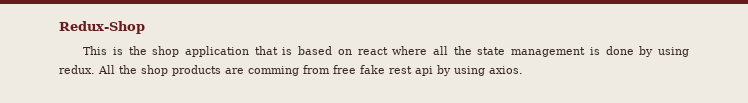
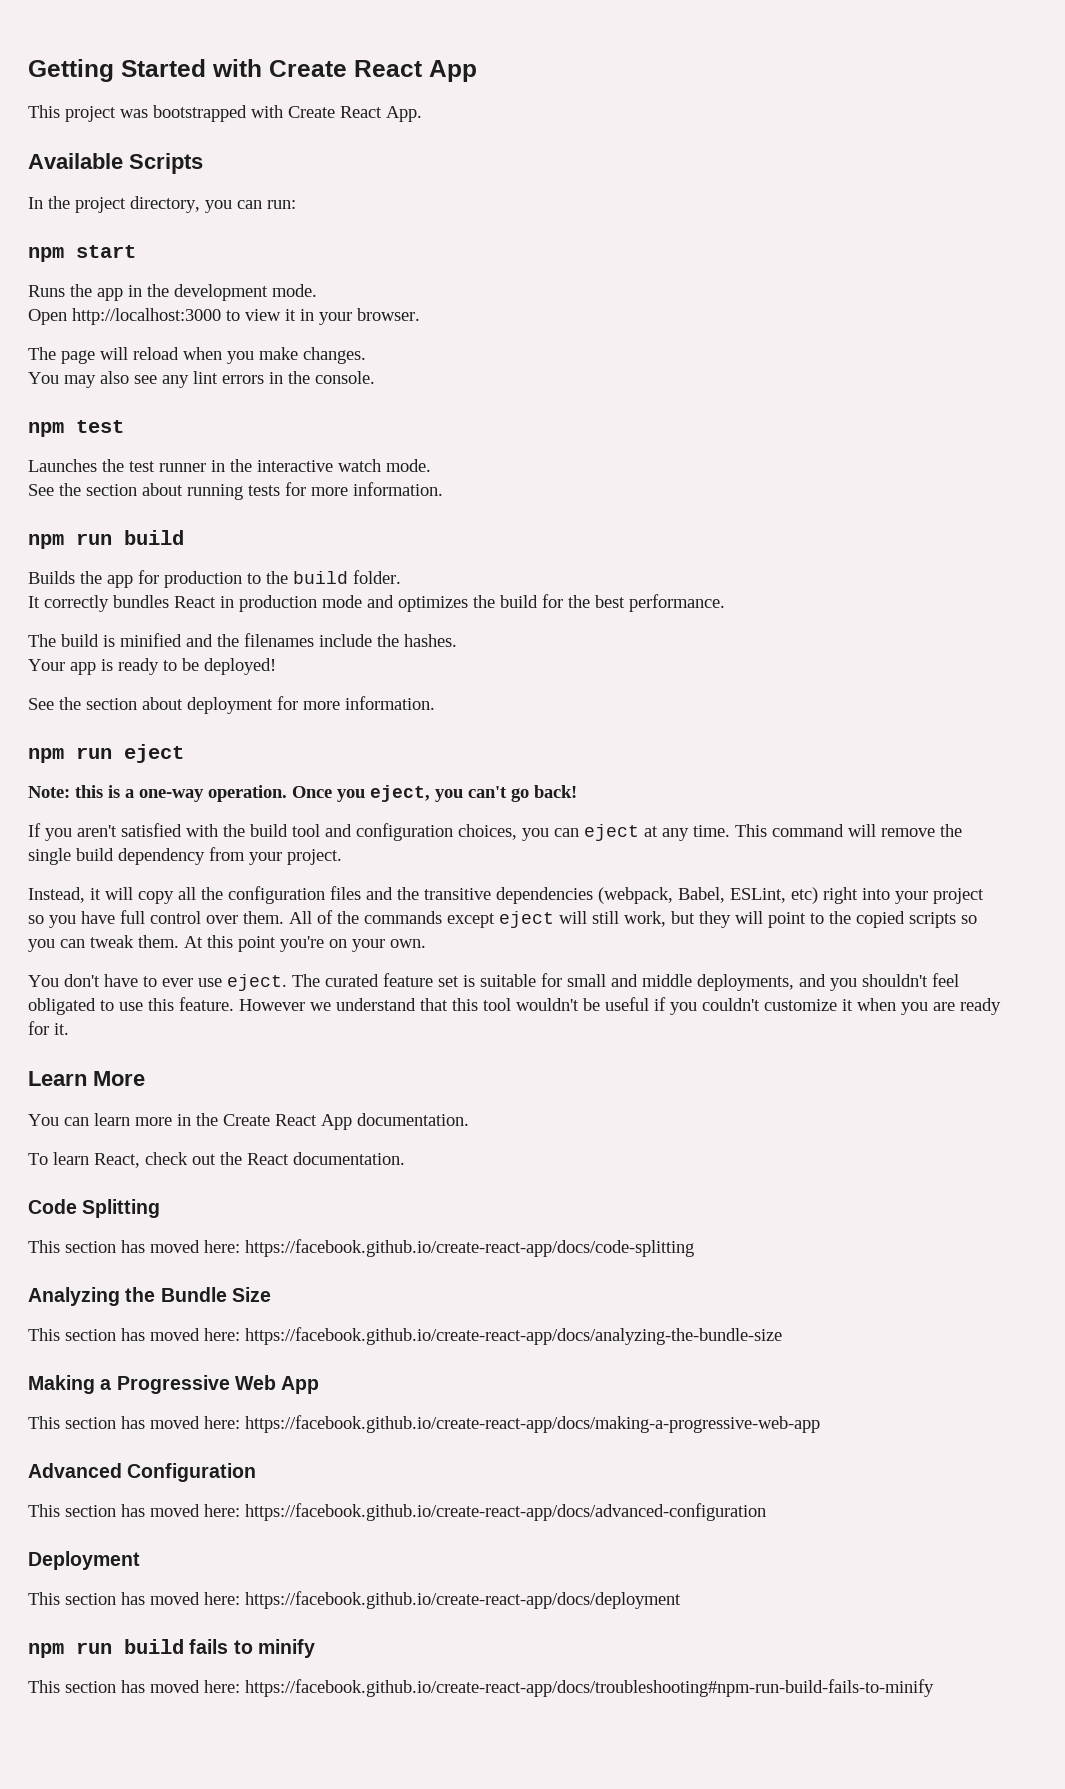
- Redux-Shop
- This is the shop application that is based on react where all the state management is done by using redux. All the shop products are comming from free fake rest api by using axios.
+ Getting Started with Create React App
+ This project was bootstrapped with Create React App.
+ Available Scripts
+ In the project directory, you can run:
+ npm start
+ Runs the app in the development mode.
+ Open http://localhost:3000 to view it in your browser.
+ The page will reload when you make changes.
+ You may also see any lint errors in the console.
+ npm test
+ Launches the test runner in the interactive watch mode.
+ See the section about running tests for more information.
+ npm run build
+ Builds the app for production to the build folder.
+ It correctly bundles React in production mode and optimizes the build for the best performance.
+ The build is minified and the filenames include the hashes.
+ Your app is ready to be deployed!
+ See the section about deployment for more information.
+ npm run eject
+ Note: this is a one-way operation. Once you eject, you can't go back!
+ If you aren't satisfied with the build tool and configuration choices, you can eject at any time. This command will remove the single build dependency from your project.
+ Instead, it will copy all the configuration files and the transitive dependencies (webpack, Babel, ESLint, etc) right into your project so you have full control over them. All of the commands except eject will still work, but they will point to the copied scripts so you can tweak them. At this point you're on your own.
+ You don't have to ever use eject. The curated feature set is suitable for small and middle deployments, and you shouldn't feel obligated to use this feature. However we understand that this tool wouldn't be useful if you couldn't customize it when you are ready for it.
+ Learn More
+ You can learn more in the Create React App documentation.
+ To learn React, check out the React documentation.
+ Code Splitting
+ This section has moved here: https://facebook.github.io/create-react-app/docs/code-splitting
+ Analyzing the Bundle Size
+ This section has moved here: https://facebook.github.io/create-react-app/docs/analyzing-the-bundle-size
+ Making a Progressive Web App
+ This section has moved here: https://facebook.github.io/create-react-app/docs/making-a-progressive-web-app
+ Advanced Configuration
+ This section has moved here: https://facebook.github.io/create-react-app/docs/advanced-configuration
+ Deployment
+ This section has moved here: https://facebook.github.io/create-react-app/docs/deployment
+ npm run build fails to minify
+ This section has moved here: https://facebook.github.io/create-react-app/docs/troubleshooting#npm-run-build-fails-to-minify

